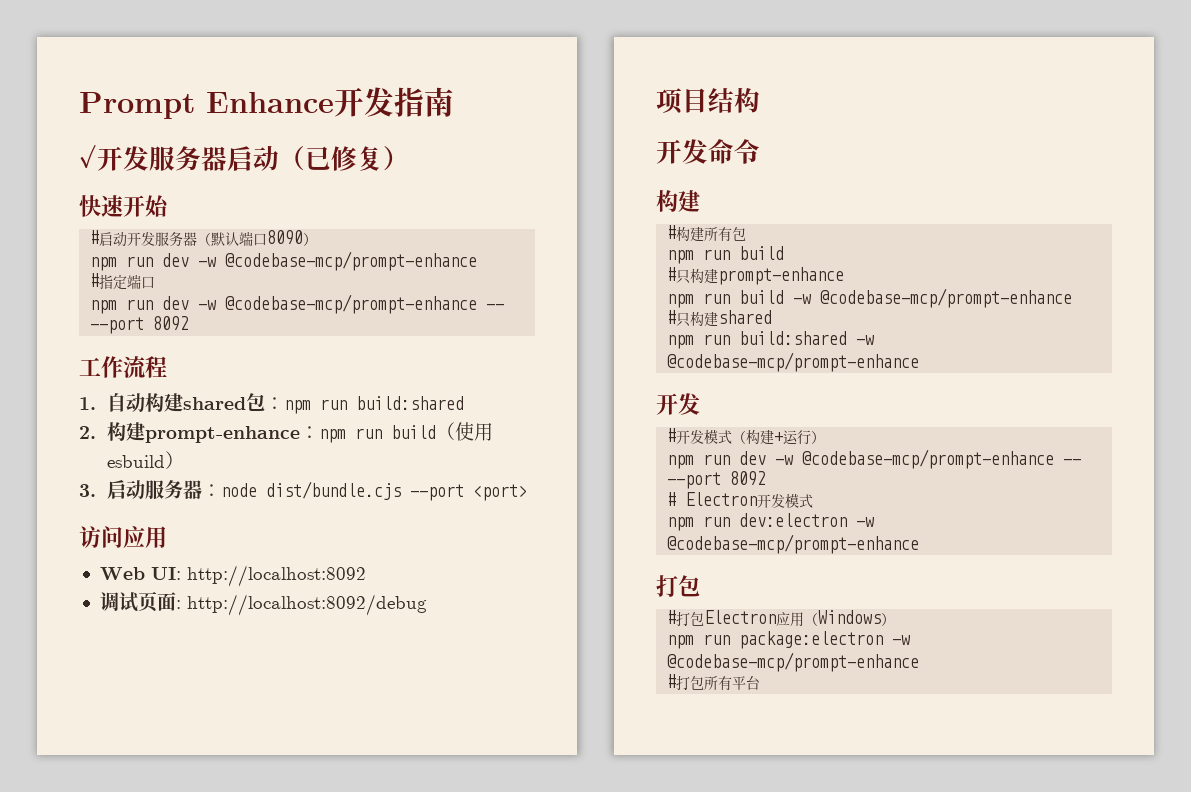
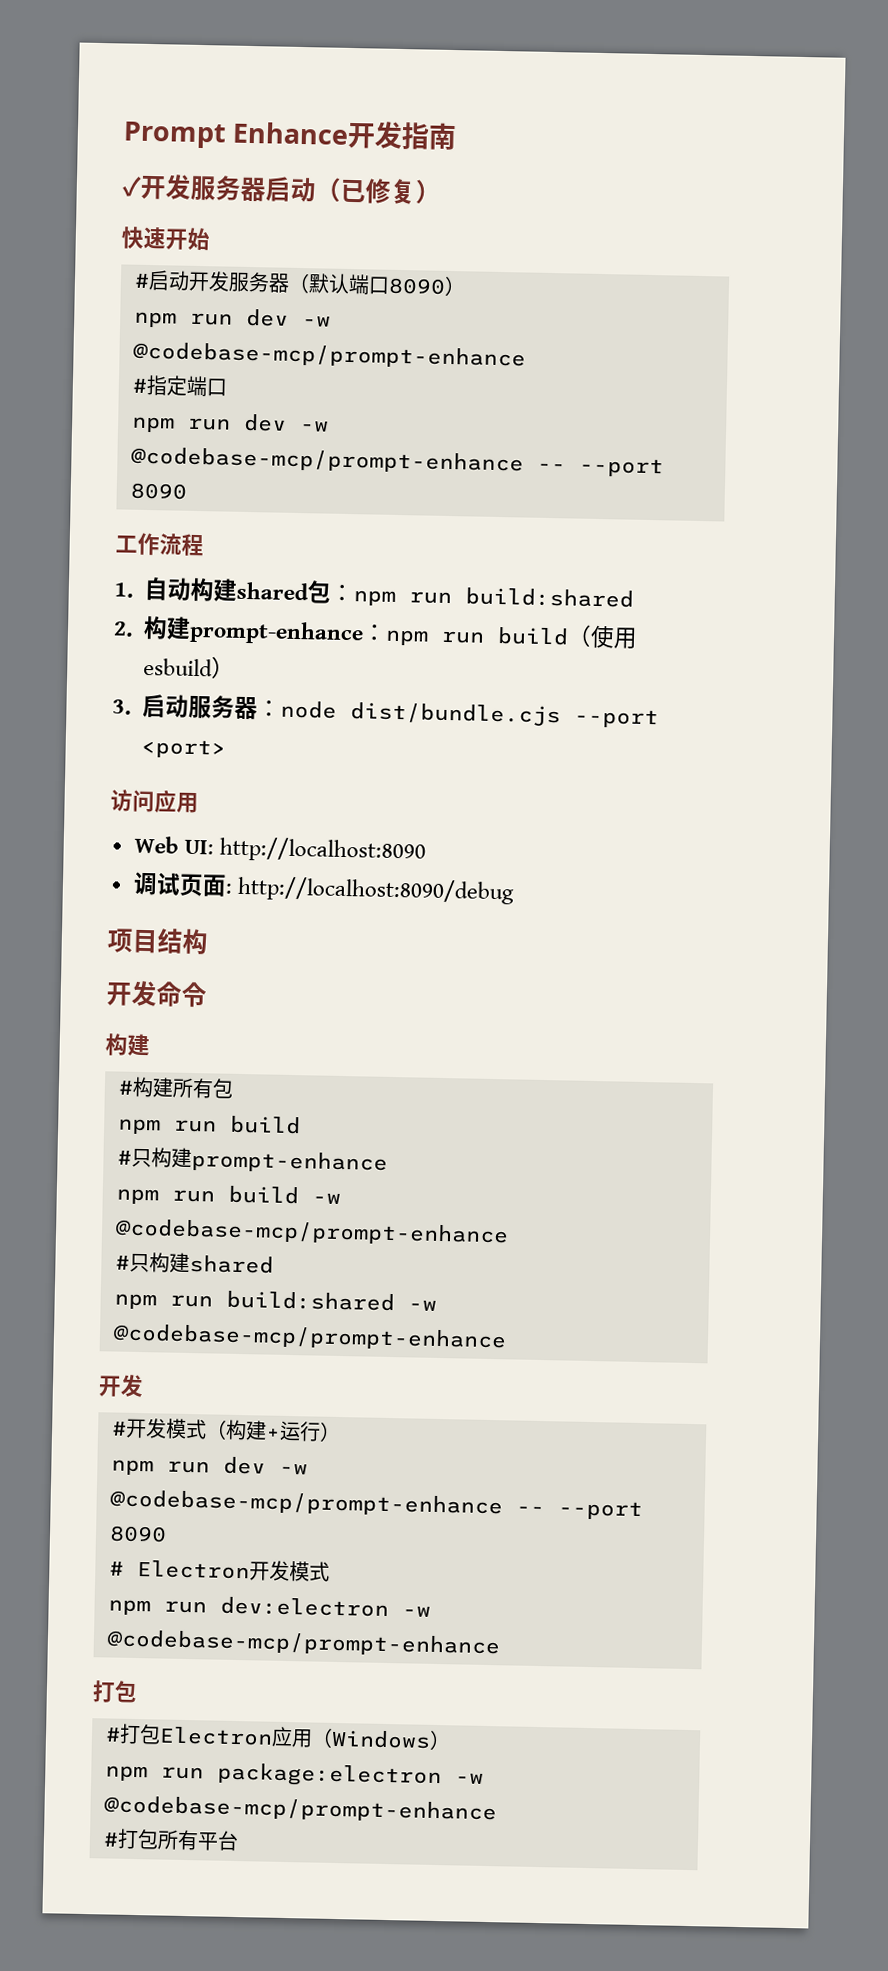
  #指定端口
- npm run dev -w @codebase-mcp/prompt-enhance -- --port 8092
+ npm run dev -w @codebase-mcp/prompt-enhance -- --port 8090
- Web UI: http://localhost:8092
+ Web UI: http://localhost:8090
- 调试页面: http://localhost:8092/debug
+ 调试页面: http://localhost:8090/debug
  #开发模式（构建+运行）
- npm run dev -w @codebase-mcp/prompt-enhance -- --port 8092
+ npm run dev -w @codebase-mcp/prompt-enhance -- --port 8090

